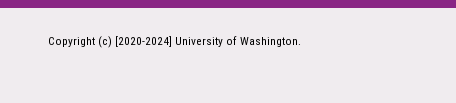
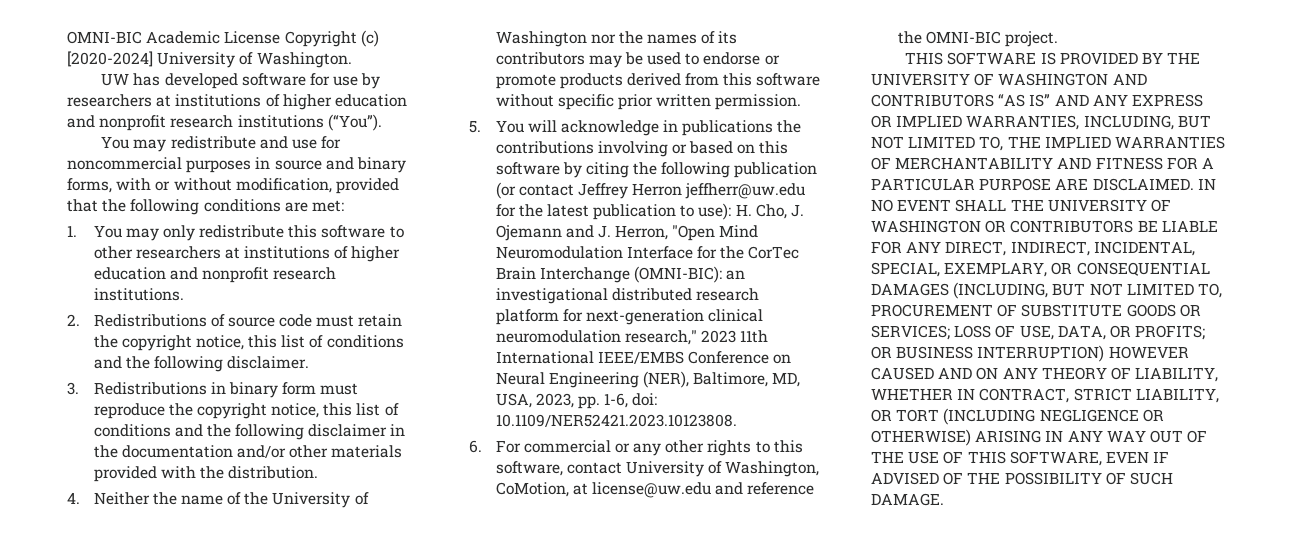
- Copyright (c) [2020-2024] University of Washington.
+ OMNI-BIC Academic License Copyright (c) [2020-2024] University of Washington.
+ UW has developed software for use by researchers at institutions of higher education and nonprofit research institutions (“You”).
+ You may redistribute and use for noncommercial purposes in source and binary forms, with or without modification, provided that the following conditions are met:
+ 1. You may only redistribute this software to other researchers at institutions of higher education and nonprofit research institutions.
+ 2. Redistributions of source code must retain the copyright notice, this list of conditions and the following disclaimer.
+ 3. Redistributions in binary form must reproduce the copyright notice, this list of conditions and the following disclaimer in the documentation and/or other materials provided with the distribution.
+ 4. Neither the name of the University of Washington nor the names of its contributors may be used to endorse or promote products derived from this software without specific prior written permission.
+ 5. You will acknowledge in publications the contributions involving or based on this software by citing the following publication (or contact Jeffrey Herron jeffherr@uw.edu for the latest publication to use): H. Cho, J. Ojemann and J. Herron, "Open Mind Neuromodulation Interface for the CorTec Brain Interchange (OMNI-BIC): an investigational distributed research platform for next-generation clinical neuromodulation research," 2023 11th International IEEE/EMBS Conference on Neural Engineering (NER), Baltimore, MD, USA, 2023, pp. 1-6, doi: 10.1109/NER52421.2023.10123808.
+ 6. For commercial or any other rights to this software, contact University of Washington, CoMotion, at license@uw.edu and reference the OMNI-BIC project.
+ THIS SOFTWARE IS PROVIDED BY THE UNIVERSITY OF WASHINGTON AND CONTRIBUTORS “AS IS” AND ANY EXPRESS OR IMPLIED WARRANTIES, INCLUDING, BUT NOT LIMITED TO, THE IMPLIED WARRANTIES OF MERCHANTABILITY AND FITNESS FOR A PARTICULAR PURPOSE ARE DISCLAIMED. IN NO EVENT SHALL THE UNIVERSITY OF WASHINGTON OR CONTRIBUTORS BE LIABLE FOR ANY DIRECT, INDIRECT, INCIDENTAL, SPECIAL, EXEMPLARY, OR CONSEQUENTIAL DAMAGES (INCLUDING, BUT NOT LIMITED TO, PROCUREMENT OF SUBSTITUTE GOODS OR SERVICES; LOSS OF USE, DATA, OR PROFITS; OR BUSINESS INTERRUPTION) HOWEVER CAUSED AND ON ANY THEORY OF LIABILITY, WHETHER IN CONTRACT, STRICT LIABILITY, OR TORT (INCLUDING NEGLIGENCE OR OTHERWISE) ARISING IN ANY WAY OUT OF THE USE OF THIS SOFTWARE, EVEN IF ADVISED OF THE POSSIBILITY OF SUCH DAMAGE.

